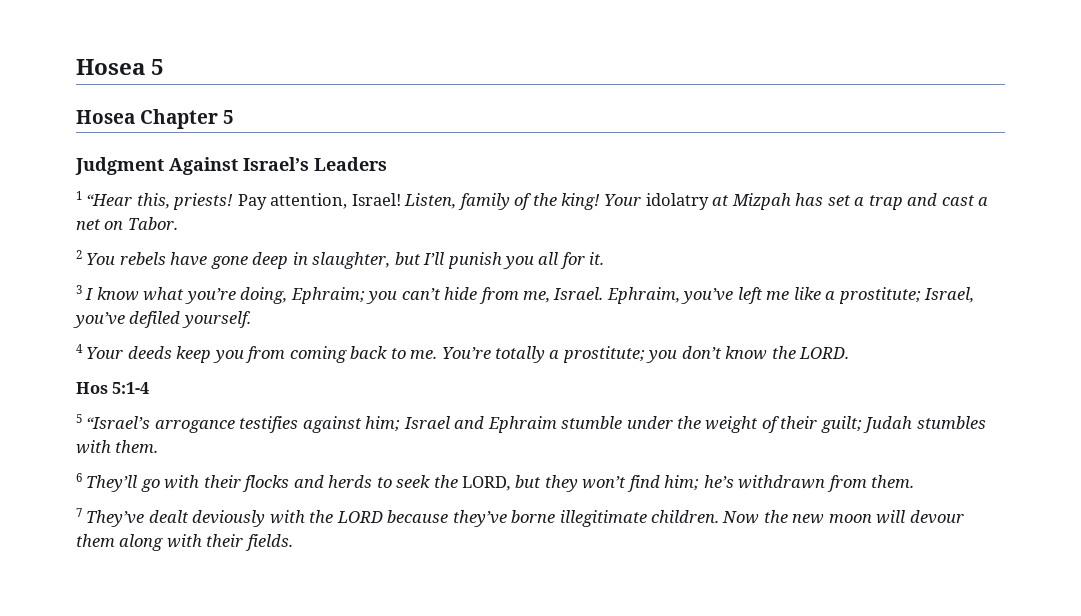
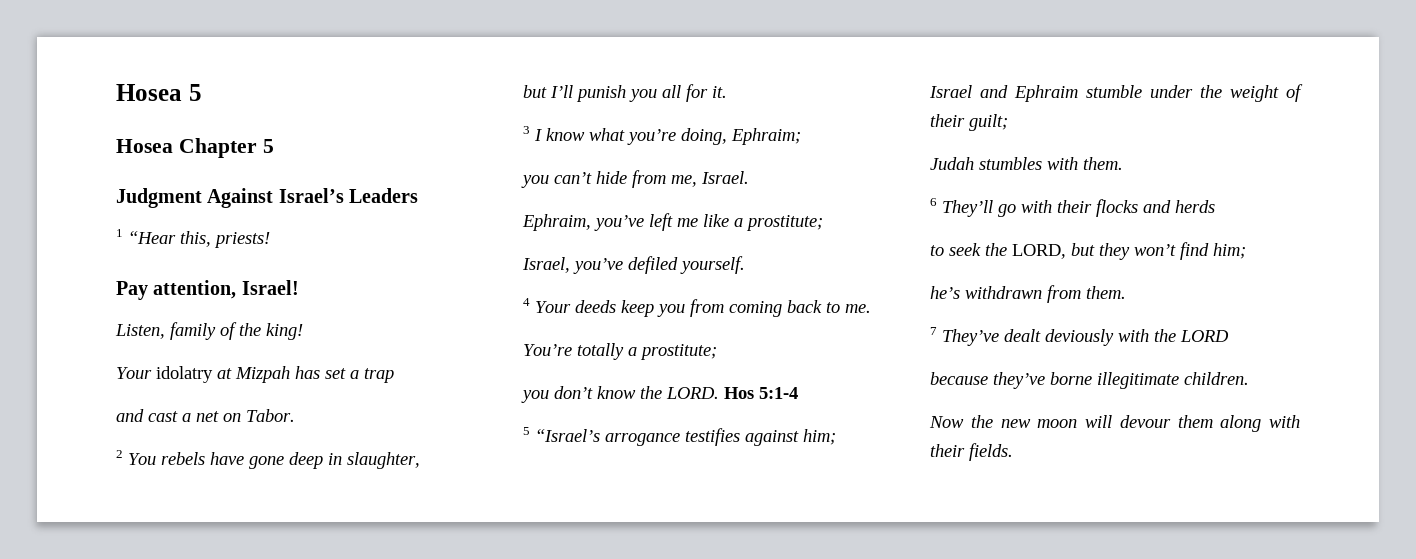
- 1 “Hear this, priests! Pay attention, Israel! Listen, family of the king! Your idolatry at Mizpah has set a trap and cast a net on Tabor.
+ 1 “Hear this, priests!
+ Pay attention, Israel!
+ Listen, family of the king!
+ Your idolatry at Mizpah has set a trap
+ and cast a net on Tabor.
- 2 You rebels have gone deep in slaughter, but I’ll punish you all for it.
+ 2 You rebels have gone deep in slaughter,
+ but I’ll punish you all for it.
- 3 I know what you’re doing, Ephraim; you can’t hide from me, Israel. Ephraim, you’ve left me like a prostitute; Israel, you’ve defiled yourself.
+ 3 I know what you’re doing, Ephraim;
+ you can’t hide from me, Israel.
+ Ephraim, you’ve left me like a prostitute;
+ Israel, you’ve defiled yourself.
- 4 Your deeds keep you from coming back to me. You’re totally a prostitute; you don’t know the LORD.
- Hos 5:1-4
+ 4 Your deeds keep you from coming back to me.
+ You’re totally a prostitute;
+ you don’t know the LORD. Hos 5:1-4
- 5 “Israel’s arrogance testifies against him; Israel and Ephraim stumble under the weight of their guilt; Judah stumbles with them.
+ 5 “Israel’s arrogance testifies against him;
+ Israel and Ephraim stumble under the weight of their guilt;
+ Judah stumbles with them.
- 6 They’ll go with their flocks and herds to seek the LORD, but they won’t find him; he’s withdrawn from them.
+ 6 They’ll go with their flocks and herds
+ to seek the LORD, but they won’t find him;
+ he’s withdrawn from them.
- 7 They’ve dealt deviously with the LORD because they’ve borne illegitimate children. Now the new moon will devour them along with their fields.
+ 7 They’ve dealt deviously with the LORD
+ because they’ve borne illegitimate children.
+ Now the new moon will devour them along with their fields.

